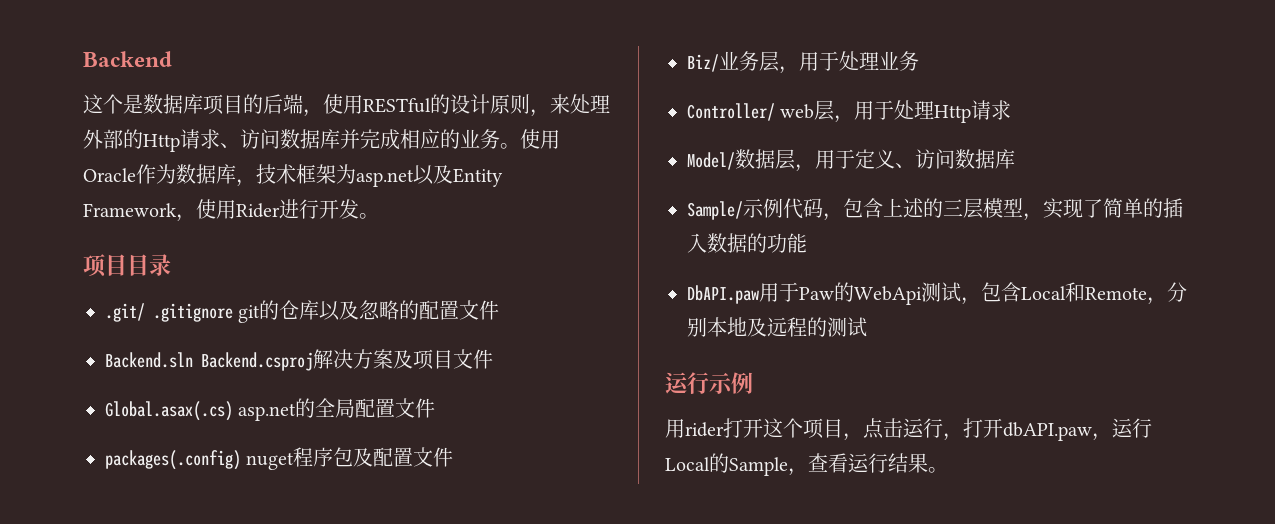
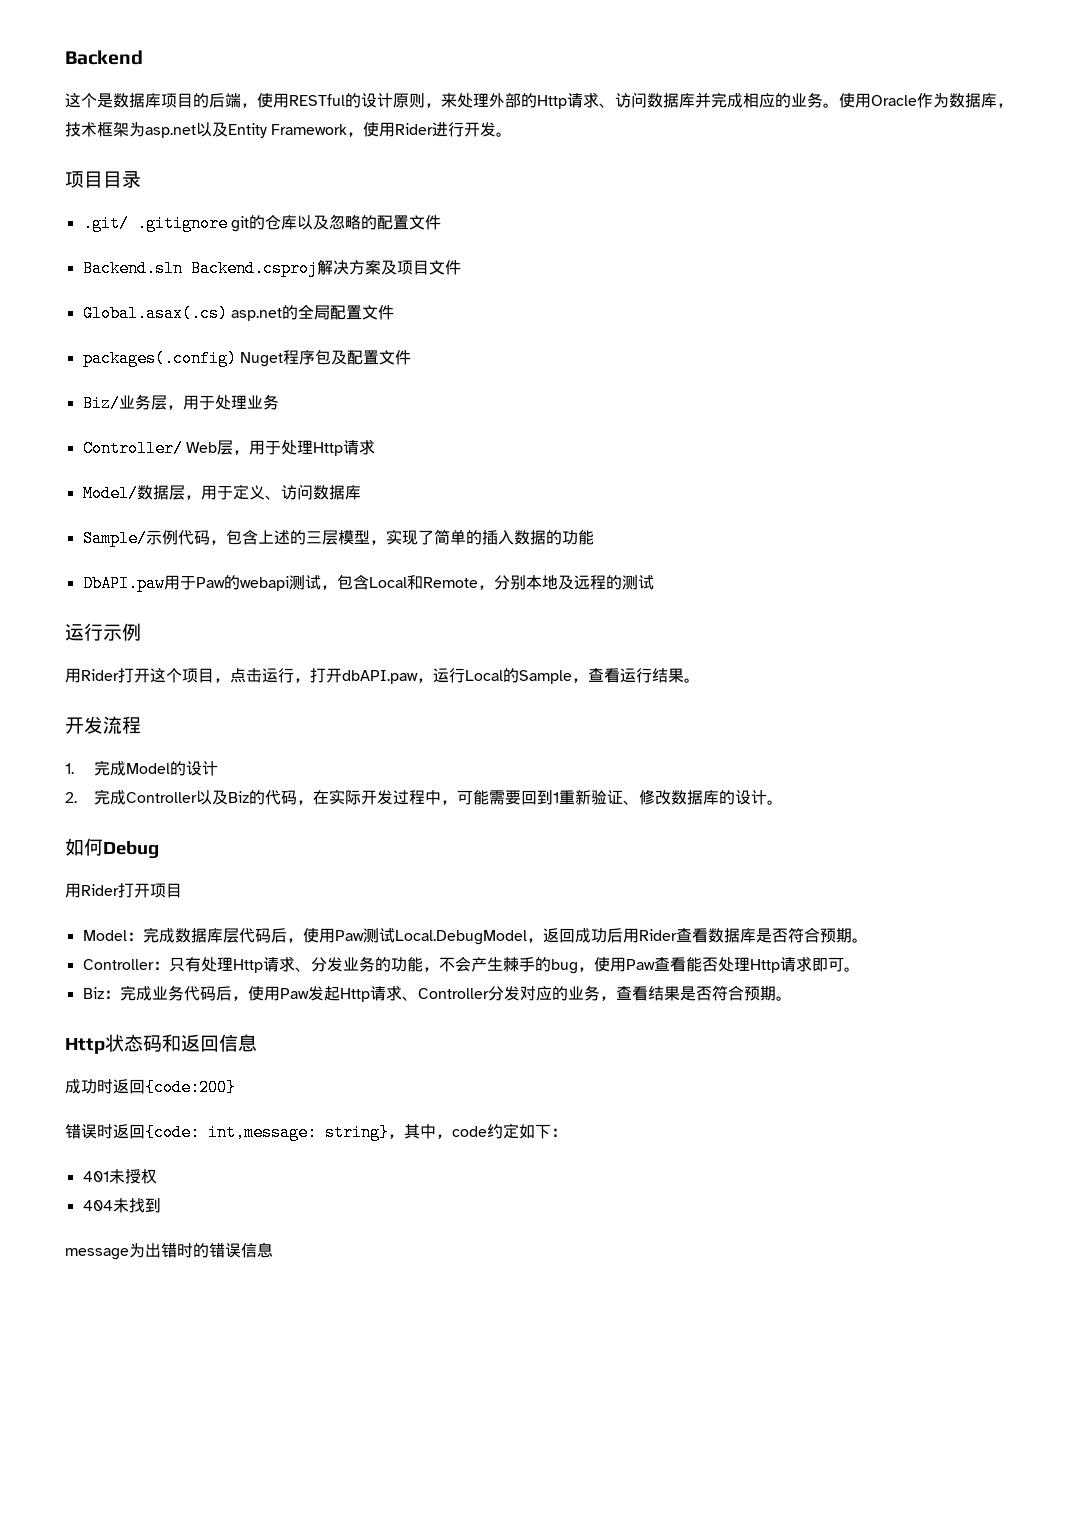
- packages(.config) nuget程序包及配置文件
+ packages(.config) Nuget程序包及配置文件
- Controller/ web层，用于处理Http请求
+ Controller/ Web层，用于处理Http请求
- DbAPI.paw用于Paw的WebApi测试，包含Local和Remote，分别本地及远程的测试
+ DbAPI.paw用于Paw的webapi测试，包含Local和Remote，分别本地及远程的测试
- 用rider打开这个项目，点击运行，打开dbAPI.paw，运行Local的Sample，查看运行结果。
+ 用Rider打开这个项目，点击运行，打开dbAPI.paw，运行Local的Sample，查看运行结果。
+ 开发流程
+ 1.完成Model的设计
+ 2.完成Controller以及Biz的代码，在实际开发过程中，可能需要回到1重新验证、修改数据库的设计。
+ 如何Debug
+ 用Rider打开项目
+ Model：完成数据库层代码后，使用Paw测试Local.DebugModel，返回成功后用Rider查看数据库是否符合预期。
+ Controller：只有处理Http请求、分发业务的功能，不会产生棘手的bug，使用Paw查看能否处理Http请求即可。
+ Biz：完成业务代码后，使用Paw发起Http请求、Controller分发对应的业务，查看结果是否符合预期。
+ Http状态码和返回信息
+ 成功时返回{code:200}
+ 错误时返回{code: int,message: string}，其中，code约定如下：
+ 401未授权
+ 404未找到
+ message为出错时的错误信息

